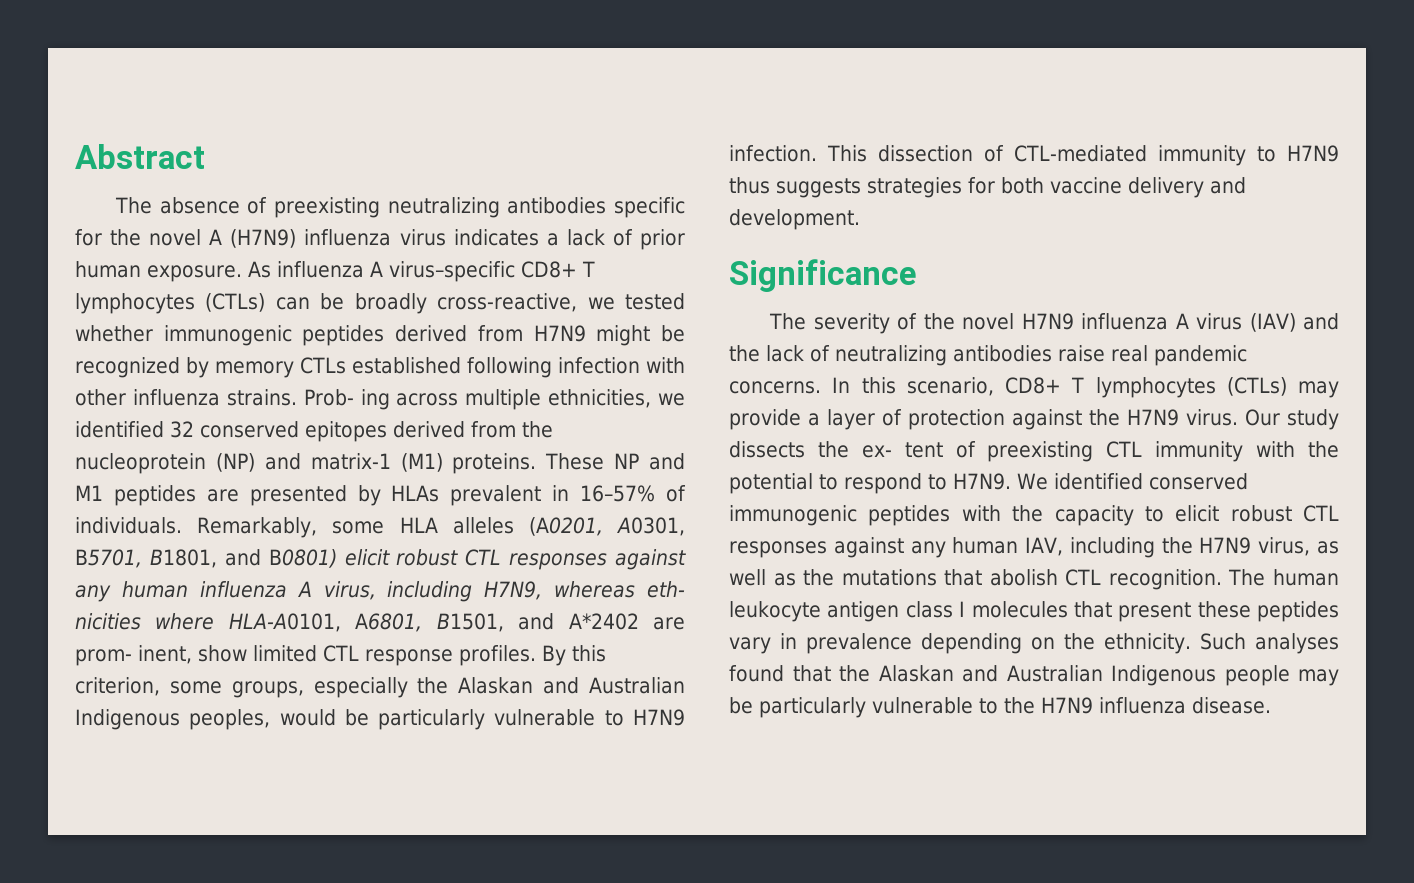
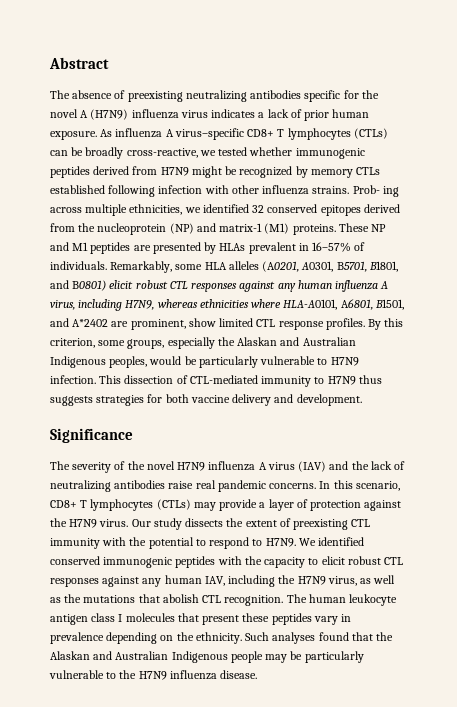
- Remarkably, some HLA alleles (A0201, A0301, B5701, B1801, and B0801) elicit robust CTL responses against any human influenza A virus, including H7N9, whereas eth- nicities where HLA-A0101, A6801, B1501, and A*2402 are prom- inent, show limited CTL response profiles.
+ Remarkably, some HLA alleles (A0201, A0301, B5701, B1801, and B0801) elicit robust CTL responses against any human influenza A virus, including H7N9, whereas ethnicities where HLA-A0101, A6801, B1501, and A*2402 are prominent, show limited CTL response profiles.
- Our study dissects the ex- tent of preexisting CTL immunity with the potential to respond to H7N9.
+ Our study dissects the extent of preexisting CTL immunity with the potential to respond to H7N9.

